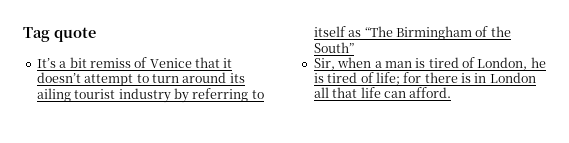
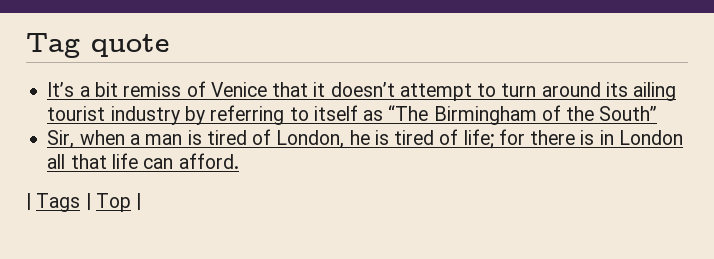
+ | Tags | Top |

